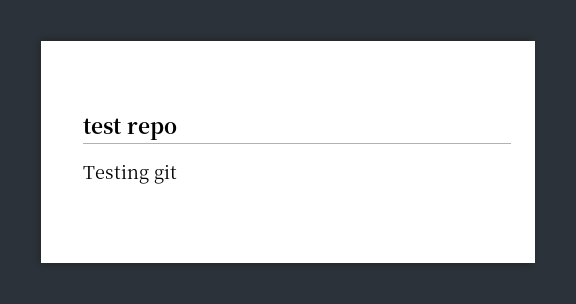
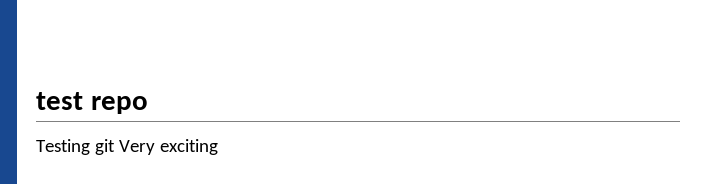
- Testing git
+ Testing git Very exciting

